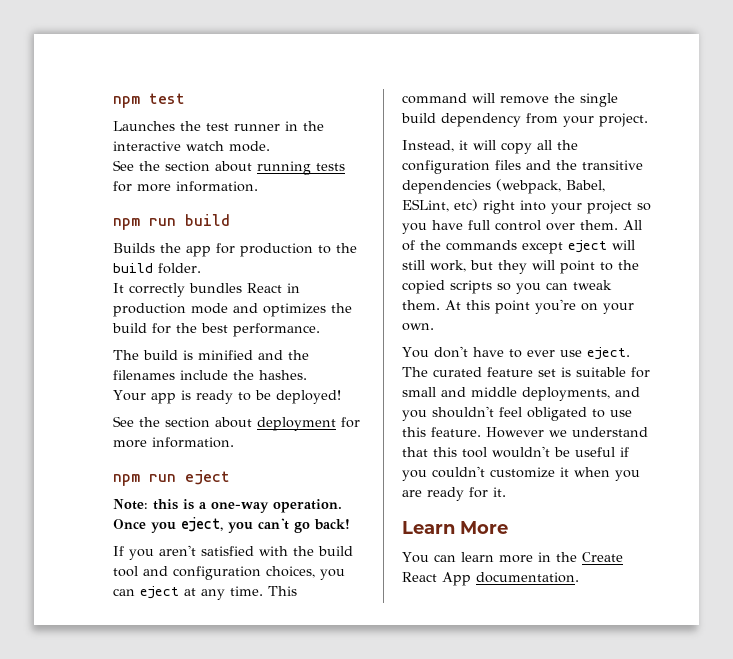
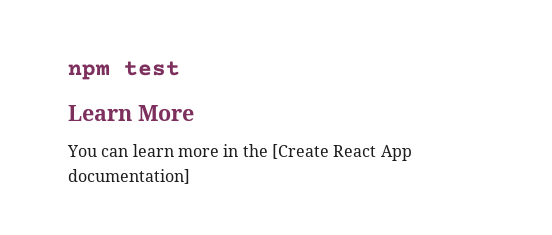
- Launches the test runner in the interactive watch mode.
- See the section about running tests for more information.
- npm run build
- Builds the app for production to the build folder.
- It correctly bundles React in production mode and optimizes the build for the best performance.
- The build is minified and the filenames include the hashes.
- Your app is ready to be deployed!
- See the section about deployment for more information.
- npm run eject
- Note: this is a one-way operation. Once you eject, you can't go back!
- If you aren't satisfied with the build tool and configuration choices, you can eject at any time. This command will remove the single build dependency from your project.
- Instead, it will copy all the configuration files and the transitive dependencies (webpack, Babel, ESLint, etc) right into your project so you have full control over them. All of the commands except eject will still work, but they will point to the copied scripts so you can tweak them. At this point you're on your own.
- You don't have to ever use eject. The curated feature set is suitable for small and middle deployments, and you shouldn't feel obligated to use this feature. However we understand that this tool wouldn't be useful if you couldn't customize it when you are ready for it.
- You can learn more in the Create React App documentation.
+ You can learn more in the [Create React App documentation]

